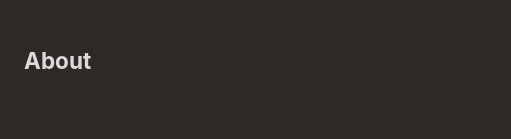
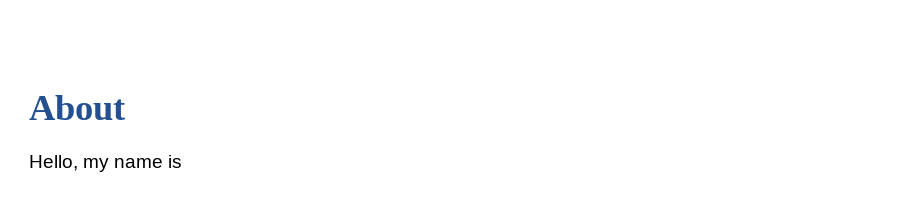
+ Hello, my name is

